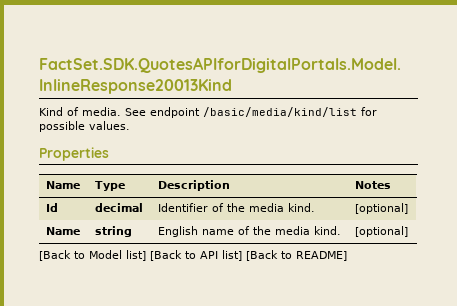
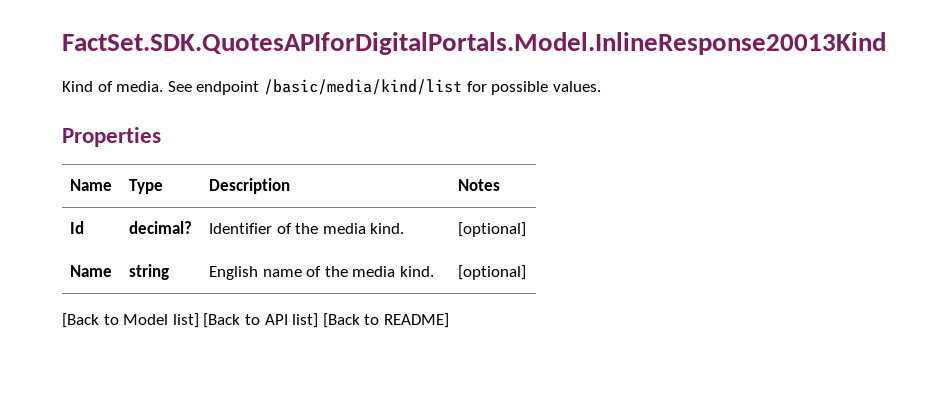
- Id | decimal | Identifier of the media kind. | [optional]
+ Id | decimal? | Identifier of the media kind. | [optional]

